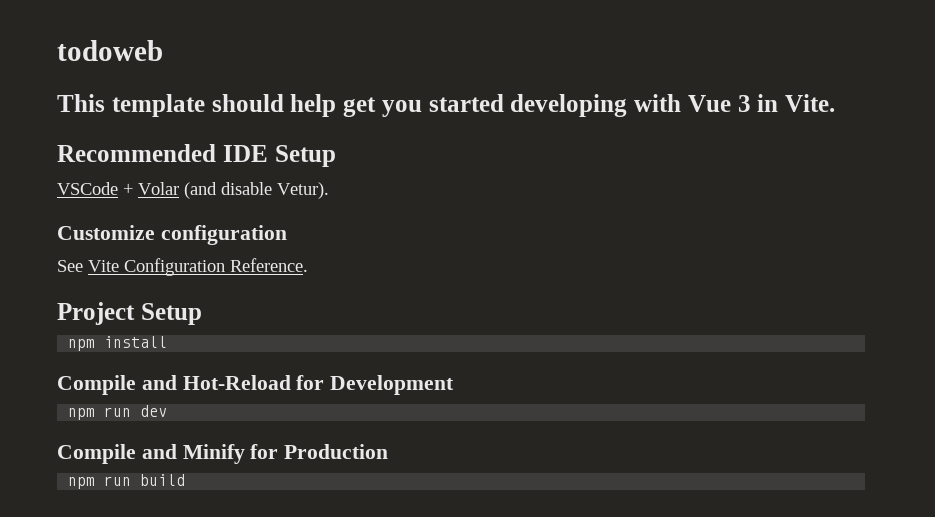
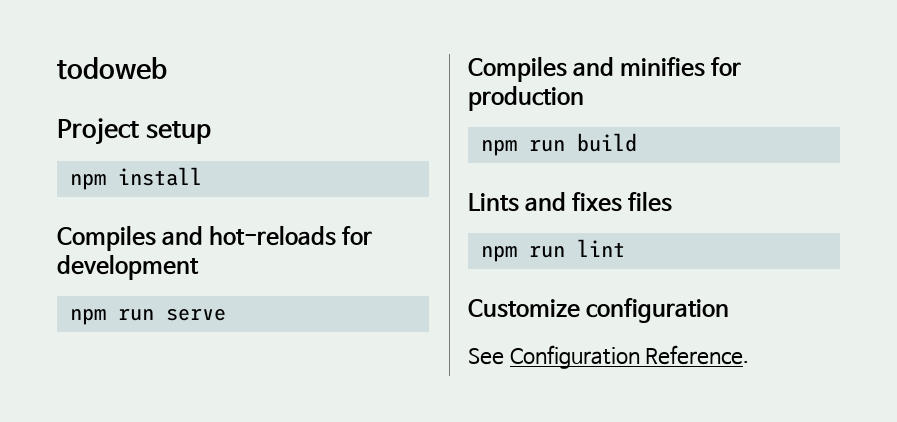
- This template should help get you started developing with Vue 3 in Vite.
- Recommended IDE Setup
- VSCode + Volar (and disable Vetur).
+ Project setup
+ npm install
+ Compiles and hot-reloads for development
+ npm run serve
+ Compiles and minifies for production
+ npm run build
+ Lints and fixes files
+ npm run lint
- See Vite Configuration Reference.
+ See Configuration Reference.
- Project Setup
- npm install
- Compile and Hot-Reload for Development
- npm run dev
- Compile and Minify for Production
- npm run build

